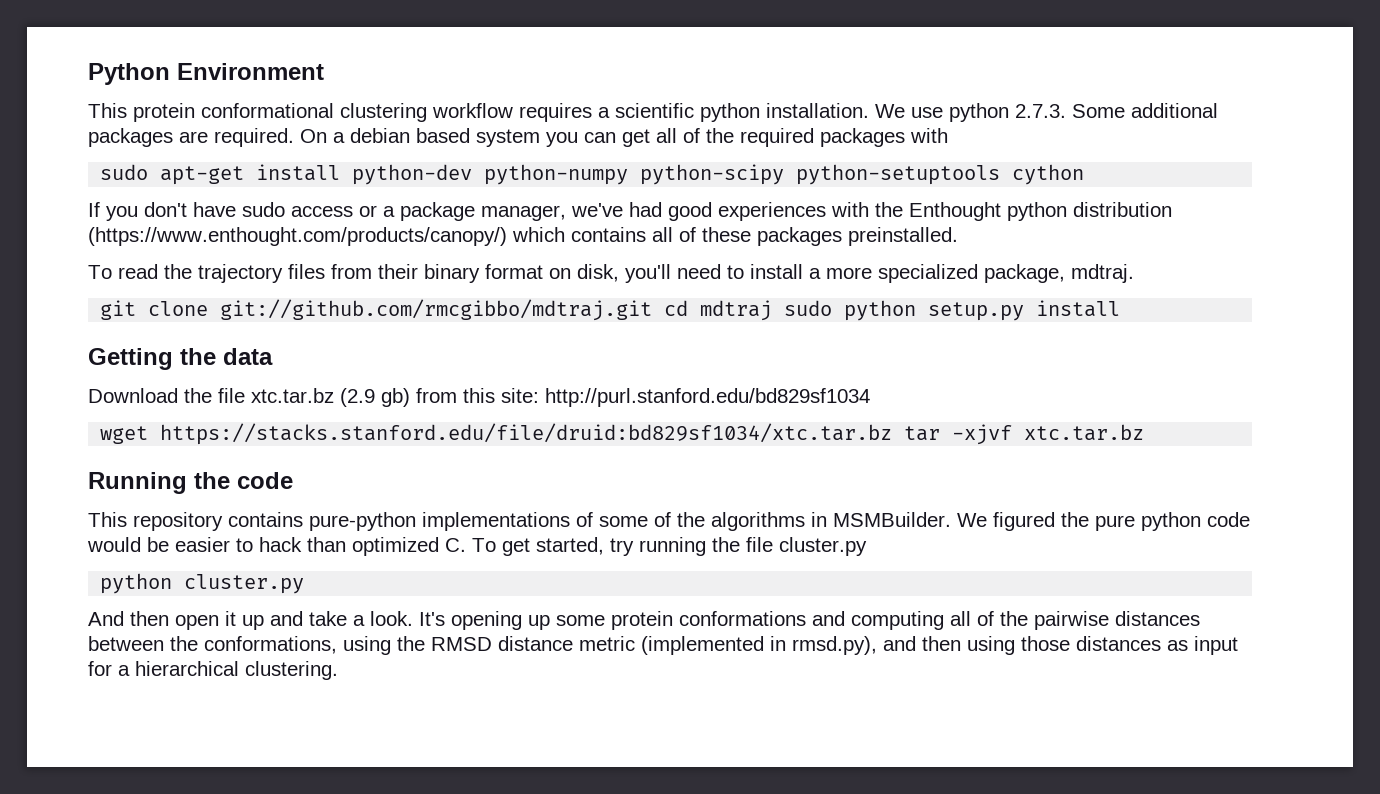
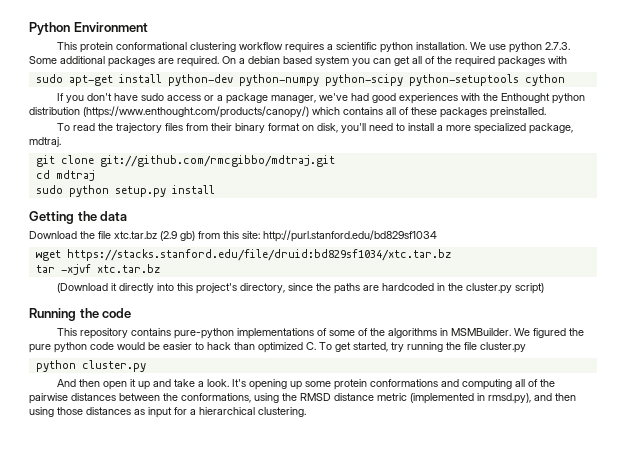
- git clone git://github.com/rmcgibbo/mdtraj.git cd mdtraj sudo python setup.py install
+ git clone git://github.com/rmcgibbo/mdtraj.git
+ cd mdtraj
+ sudo python setup.py install
- wget https://stacks.stanford.edu/file/druid:bd829sf1034/xtc.tar.bz tar -xjvf xtc.tar.bz
+ wget https://stacks.stanford.edu/file/druid:bd829sf1034/xtc.tar.bz
+ tar -xjvf xtc.tar.bz
+ (Download it directly into this project's directory, since the paths are hardcoded in the cluster.py script)

